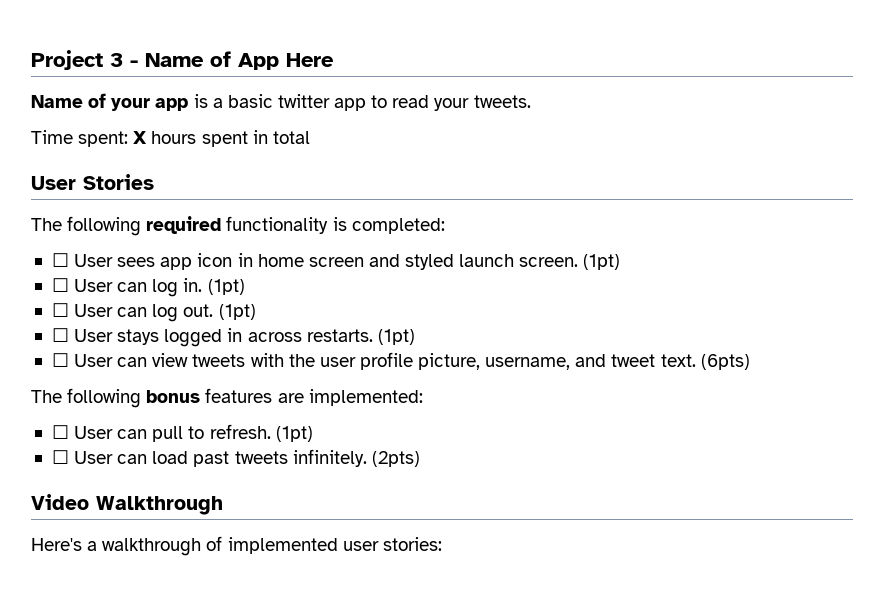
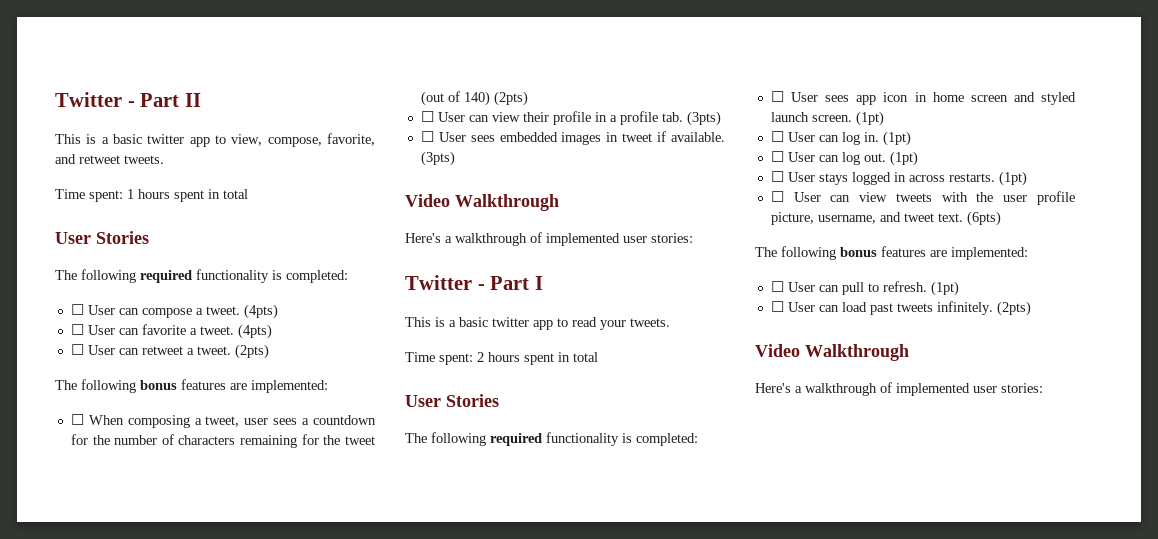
- Project 3 - Name of App Here
- Name of your app is a basic twitter app to read your tweets.
+ Twitter - Part II
+ This is a basic twitter app to view, compose, favorite, and retweet tweets.
+ Time spent: 1 hours spent in total
+ User Stories
+ The following required functionality is completed:
+ ☐ User can compose a tweet. (4pts)
+ ☐ User can favorite a tweet. (4pts)
+ ☐ User can retweet a tweet. (2pts)
+ The following bonus features are implemented:
+ ☐ When composing a tweet, user sees a countdown for the number of characters remaining for the tweet (out of 140) (2pts)
+ ☐ User can view their profile in a profile tab. (3pts)
+ ☐ User sees embedded images in tweet if available. (3pts)
+ Video Walkthrough
+ Here's a walkthrough of implemented user stories:
+ Twitter - Part I
+ This is a basic twitter app to read your tweets.
- Time spent: X hours spent in total
+ Time spent: 2 hours spent in total

